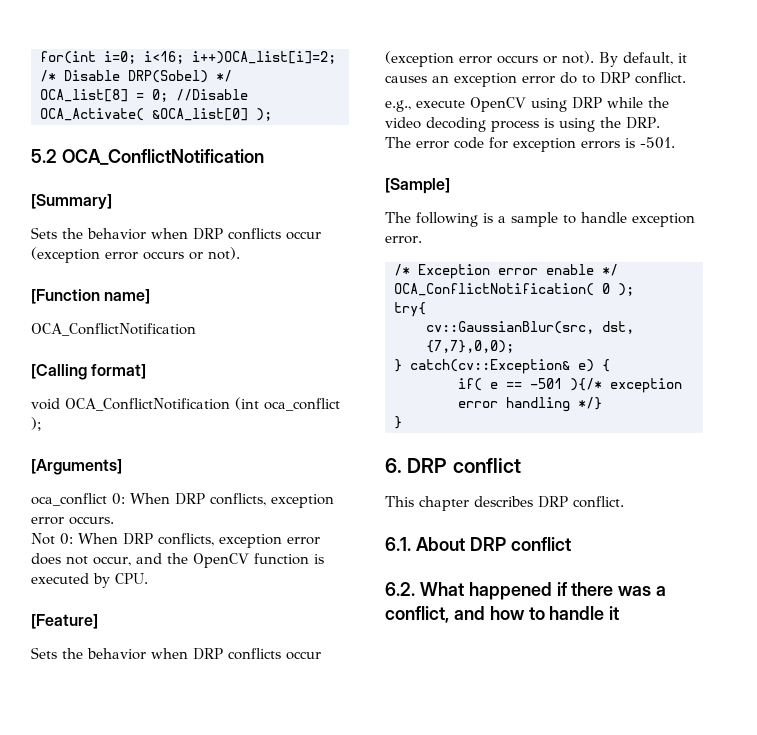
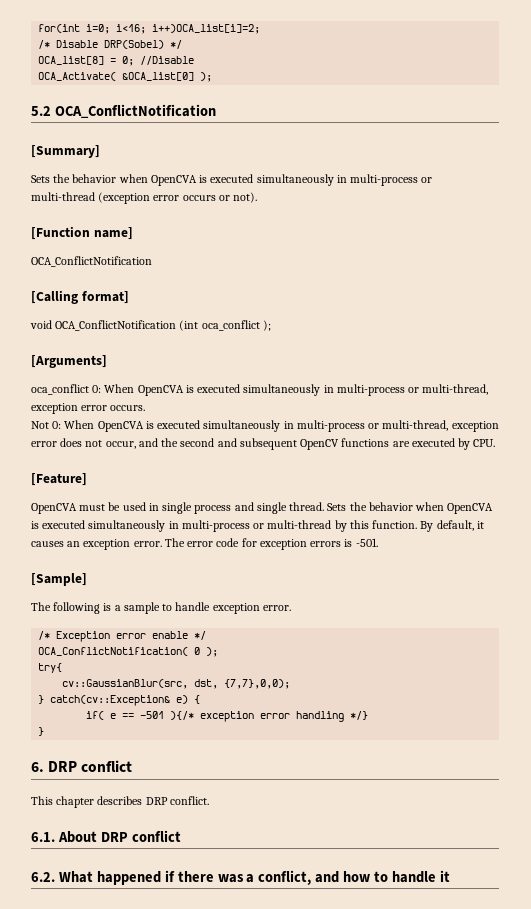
  [Summary]
- Sets the behavior when DRP conflicts occur (exception error occurs or not).
+ Sets the behavior when OpenCVA is executed simultaneously in multi-process or multi-thread (exception error occurs or not).
- oca_conflict 0: When DRP conflicts, exception error occurs.
+ oca_conflict 0: When OpenCVA is executed simultaneously in multi-process or multi-thread, exception error occurs.
- Not 0: When DRP conflicts, exception error does not occur, and the OpenCV function is executed by CPU.
+ Not 0: When OpenCVA is executed simultaneously in multi-process or multi-thread, exception error does not occur, and the second and subsequent OpenCV functions are executed by CPU.
  [Feature]
- Sets the behavior when DRP conflicts occur (exception error occurs or not).
+ OpenCVA must be used in single process and single thread. Sets the behavior when OpenCVA is executed simultaneously in multi-process or multi-thread by this function.
- By default, it causes an exception error do to DRP conflict.
- e.g., execute OpenCV using DRP while the video decoding process is using the DRP.
- The error code for exception errors is -501.
+ By default, it causes an exception error. The error code for exception errors is -501.

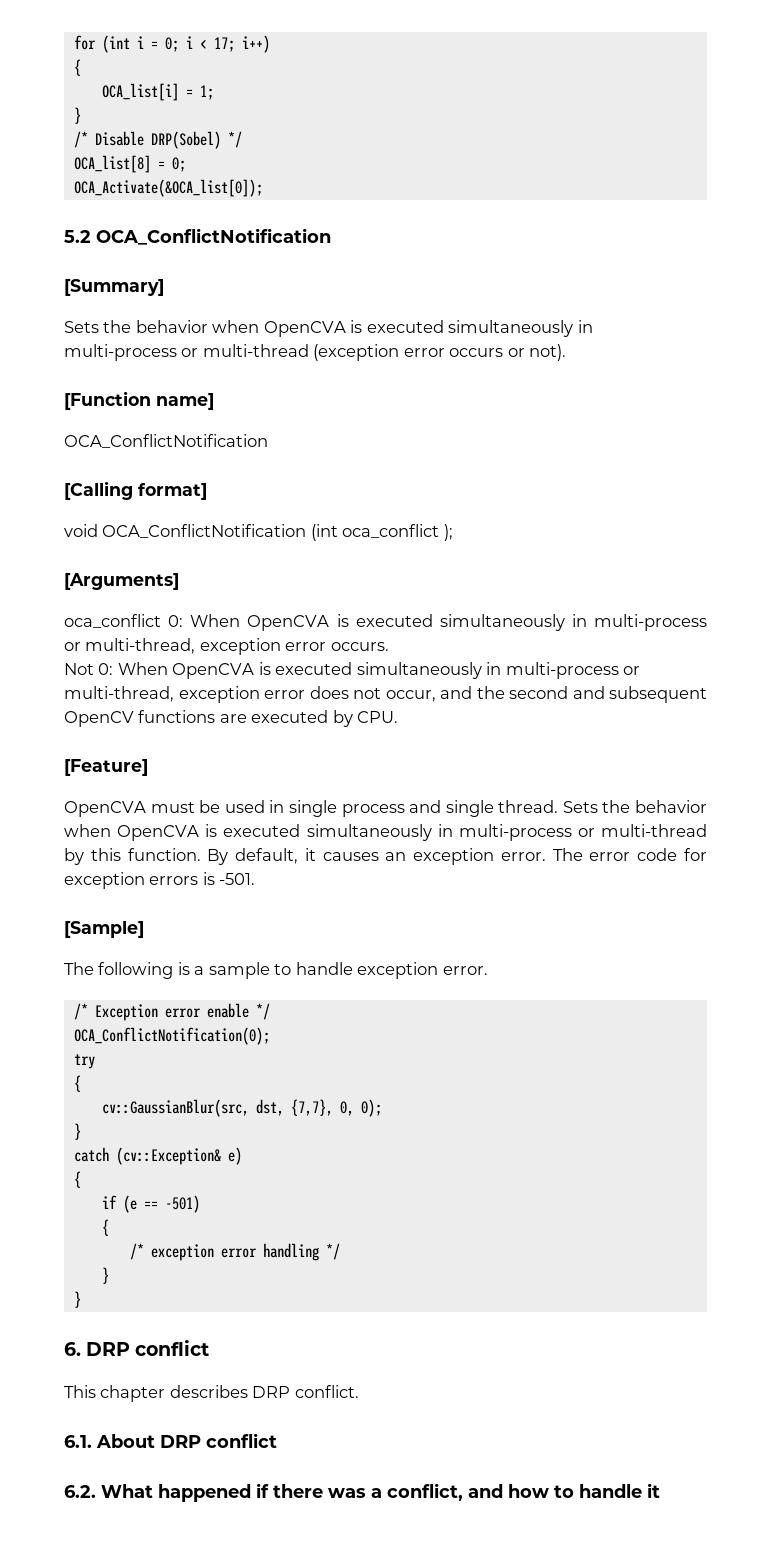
- for(int i=0; i<16; i++)OCA_list[i]=2;
+ for (int i = 0; i < 17; i++)
+ {
+ OCA_list[i] = 1;
+ }
- OCA_list[8] = 0; //Disable
- OCA_Activate( &OCA_list[0] );
+ OCA_list[8] = 0;
+ OCA_Activate(&OCA_list[0]);
- OCA_ConflictNotification( 0 );
- try{
+ OCA_ConflictNotification(0);
+ try
+ {
- cv::GaussianBlur(src, dst, {7,7},0,0);
- } catch(cv::Exception& e) {
- if( e == -501 ){/* exception error handling */}
+ cv::GaussianBlur(src, dst, {7,7}, 0, 0);
+ }
+ catch (cv::Exception& e)
+ {
+ if (e == -501)
+ {
+ /* exception error handling */
+ }

